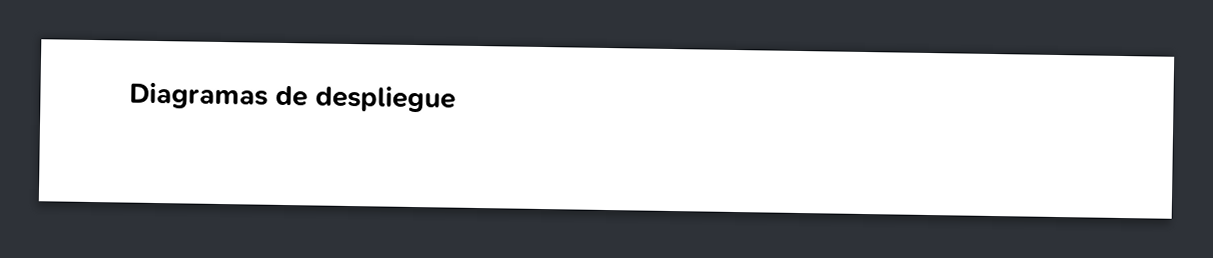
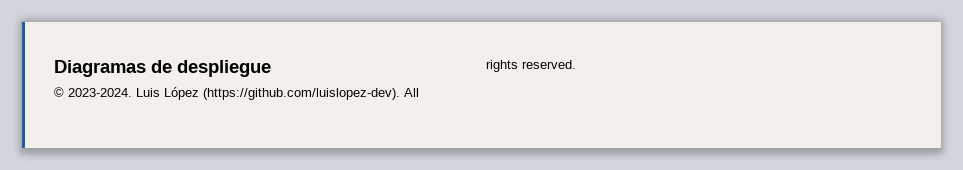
+ © 2023-2024. Luis López (https://github.com/luislopez-dev). All rights reserved.

